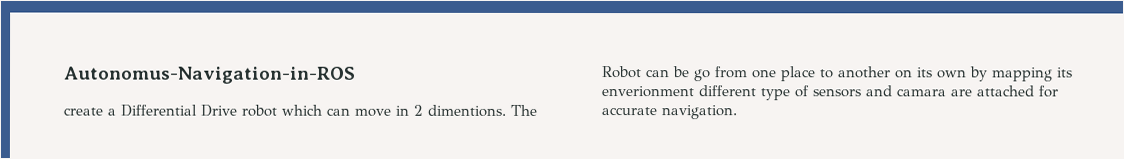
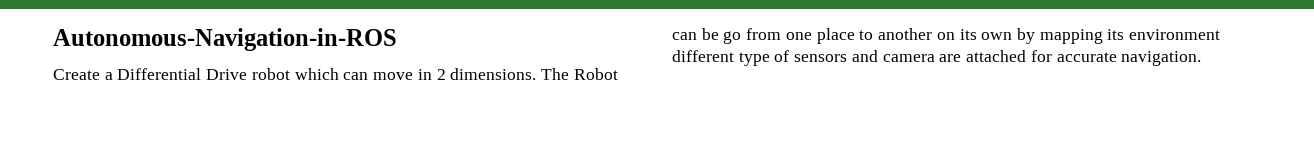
- Autonomus-Navigation-in-ROS
- create a Differential Drive robot which can move in 2 dimentions.
+ Autonomous-Navigation-in-ROS
+ Create a Differential Drive robot which can move in 2 dimensions.
- The Robot can be go from one place to another on its own by mapping its enverionment different type of sensors and camara are attached for accurate navigation.
+ The Robot can be go from one place to another on its own by mapping its environment different type of sensors and camera are attached for accurate navigation.

